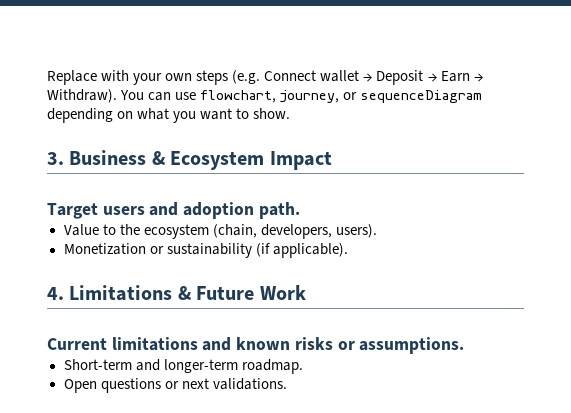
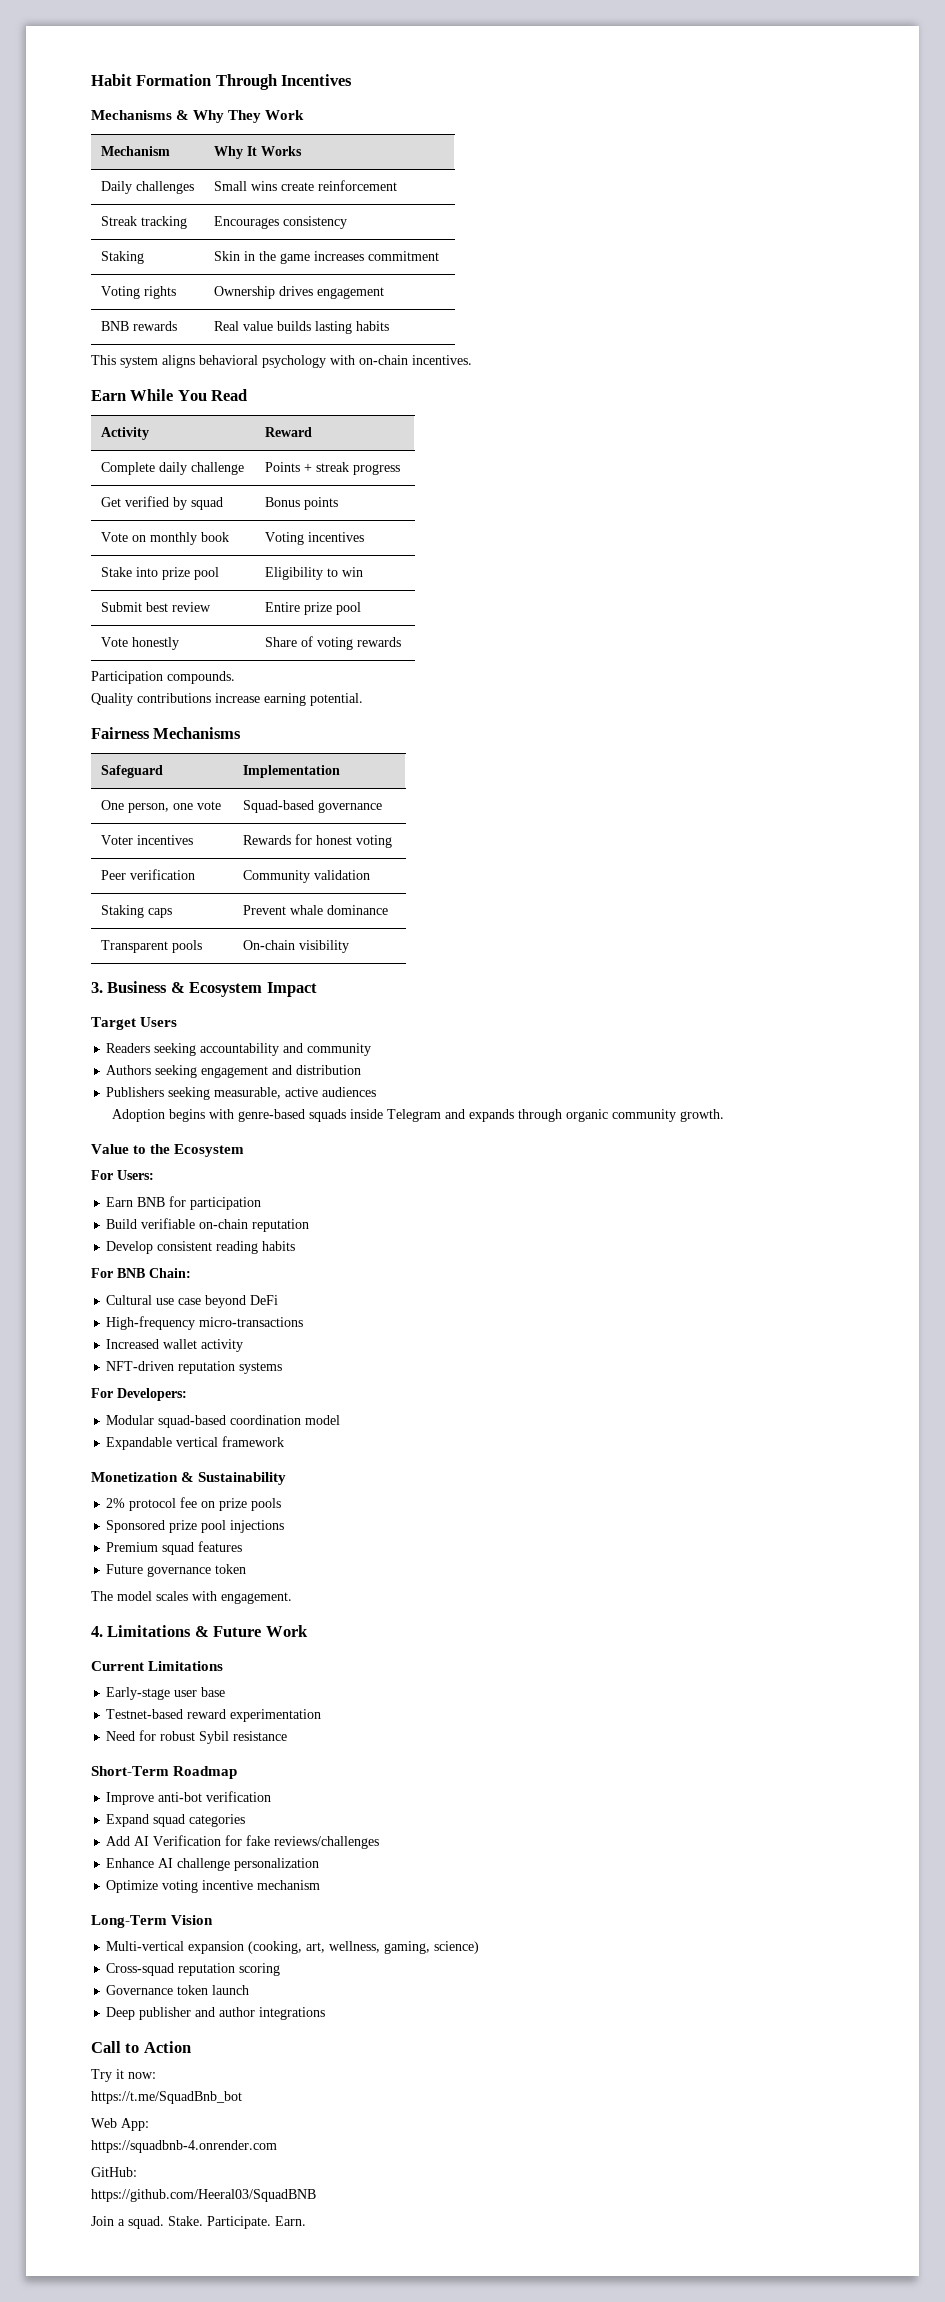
- Replace with your own steps (e.g. Connect wallet → Deposit → Earn → Withdraw). You can use flowchart, journey, or sequenceDiagram depending on what you want to show.
+ Habit Formation Through Incentives
+ Mechanisms & Why They Work
+ Mechanism | Why It Works
+ Daily challenges | Small wins create reinforcement
+ Streak tracking | Encourages consistency
+ Staking | Skin in the game increases commitment
+ Voting rights | Ownership drives engagement
+ BNB rewards | Real value builds lasting habits
+ This system aligns behavioral psychology with on-chain incentives.
+ Earn While You Read
+ Activity | Reward
+ Complete daily challenge | Points + streak progress
+ Get verified by squad | Bonus points
+ Vote on monthly book | Voting incentives
+ Stake into prize pool | Eligibility to win
+ Submit best review | Entire prize pool
+ Vote honestly | Share of voting rewards
+ Participation compounds.
+ Quality contributions increase earning potential.
+ Fairness Mechanisms
+ Safeguard | Implementation
+ One person, one vote | Squad-based governance
+ Voter incentives | Rewards for honest voting
+ Peer verification | Community validation
+ Staking caps | Prevent whale dominance
+ Transparent pools | On-chain visibility
- Target users and adoption path.
- Value to the ecosystem (chain, developers, users).
- Monetization or sustainability (if applicable).
+ Target Users
+ Readers seeking accountability and community
+ Authors seeking engagement and distribution
+ Publishers seeking measurable, active audiences
+ Adoption begins with genre-based squads inside Telegram and expands through organic community growth.
+ Value to the Ecosystem
+ For Users:
+ Earn BNB for participation
+ Build verifiable on-chain reputation
+ Develop consistent reading habits
+ For BNB Chain:
+ Cultural use case beyond DeFi
+ High-frequency micro-transactions
+ Increased wallet activity
+ NFT-driven reputation systems
+ For Developers:
+ Modular squad-based coordination model
+ Expandable vertical framework
+ Monetization & Sustainability
+ 2% protocol fee on prize pools
+ Sponsored prize pool injections
+ Premium squad features
+ Future governance token
+ The model scales with engagement.
- Current limitations and known risks or assumptions.
- Short-term and longer-term roadmap.
- Open questions or next validations.
+ Current Limitations
+ Early-stage user base
+ Testnet-based reward experimentation
+ Need for robust Sybil resistance
+ Short-Term Roadmap
+ Improve anti-bot verification
+ Expand squad categories
+ Add AI Verification for fake reviews/challenges
+ Enhance AI challenge personalization
+ Optimize voting incentive mechanism
+ Long-Term Vision
+ Multi-vertical expansion (cooking, art, wellness, gaming, science)
+ Cross-squad reputation scoring
+ Governance token launch
+ Deep publisher and author integrations
+ Call to Action
+ Try it now:
+ https://t.me/SquadBnb_bot
+ Web App:
+ https://squadbnb-4.onrender.com
+ GitHub:
+ https://github.com/Heeral03/SquadBNB
+ Join a squad. Stake. Participate. Earn.

